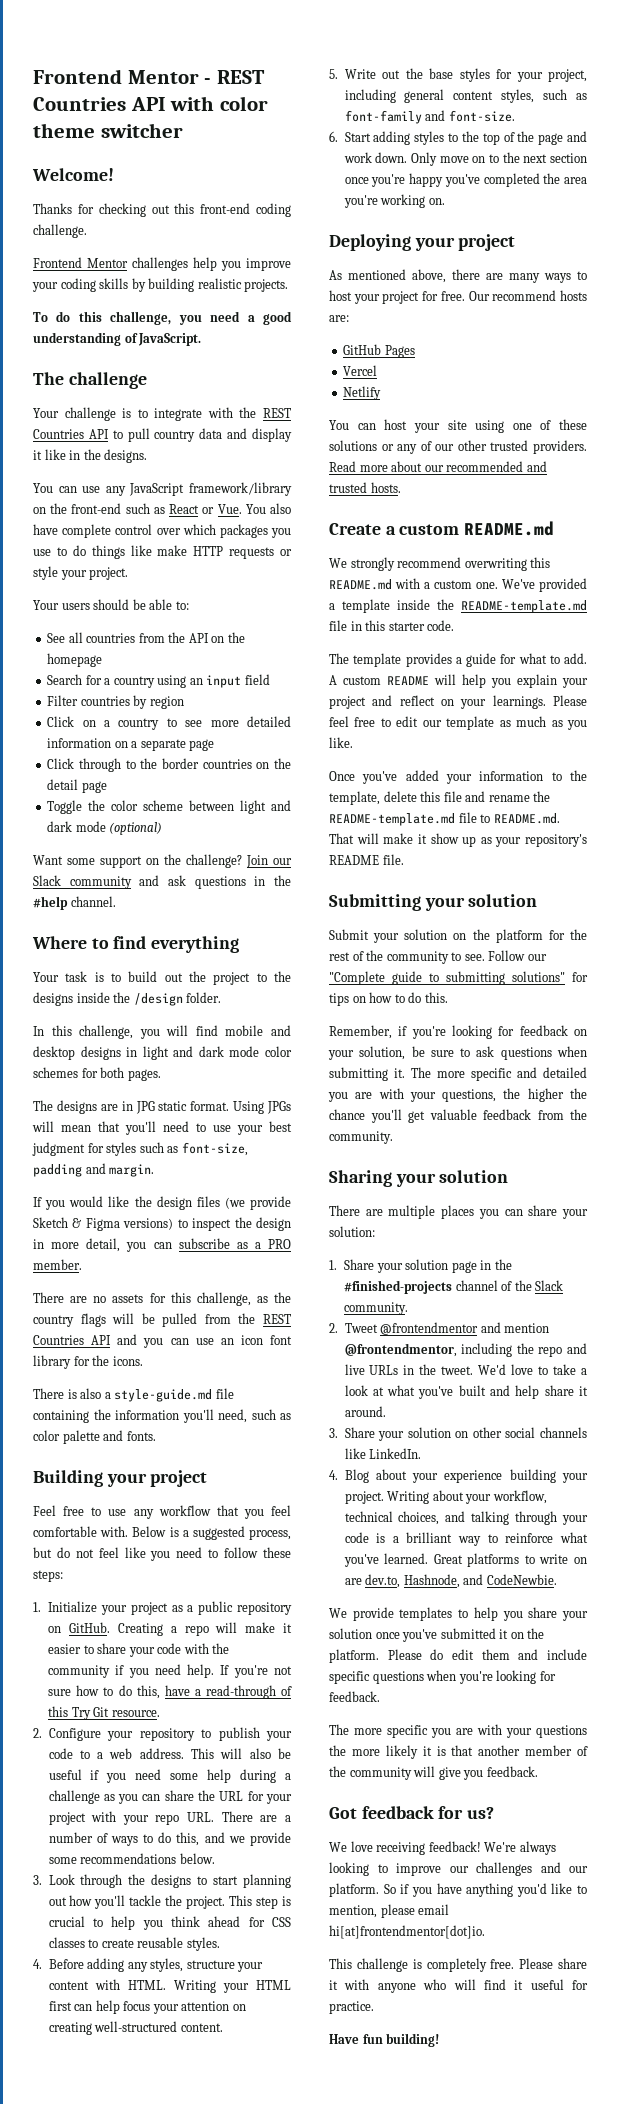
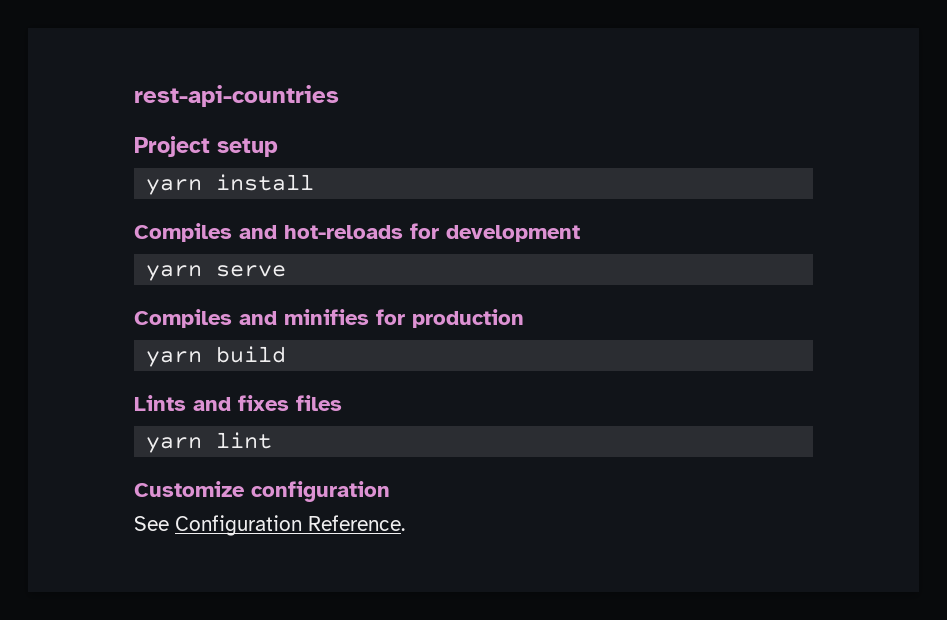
- Frontend Mentor - REST Countries API with color theme switcher
- Welcome!
- Thanks for checking out this front-end coding challenge.
- Frontend Mentor challenges help you improve your coding skills by building realistic projects.
- To do this challenge, you need a good understanding of JavaScript.
- The challenge
- Your challenge is to integrate with the REST Countries API to pull country data and display it like in the designs.
- You can use any JavaScript framework/library on the front-end such as React or Vue. You also have complete control over which packages you use to do things like make HTTP requests or style your project.
- Your users should be able to:
- See all countries from the API on the homepage
- Search for a country using an input field
- Filter countries by region
- Click on a country to see more detailed information on a separate page
- Click through to the border countries on the detail page
- Toggle the color scheme between light and dark mode (optional)
- Want some support on the challenge? Join our Slack community and ask questions in the #help channel.
- Where to find everything
- Your task is to build out the project to the designs inside the /design folder.
- In this challenge, you will find mobile and desktop designs in light and dark mode color schemes for both pages.
- The designs are in JPG static format. Using JPGs will mean that you'll need to use your best judgment for styles such as font-size, padding and margin.
- If you would like the design files (we provide Sketch & Figma versions) to inspect the design in more detail, you can subscribe as a PRO member.
- There are no assets for this challenge, as the country flags will be pulled from the REST Countries API and you can use an icon font library for the icons.
- There is also a style-guide.md file containing the information you'll need, such as color palette and fonts.
- Building your project
- Feel free to use any workflow that you feel comfortable with. Below is a suggested process, but do not feel like you need to follow these steps:
- 1. Initialize your project as a public repository on GitHub. Creating a repo will make it easier to share your code with the community if you need help. If you're not sure how to do this, have a read-through of this Try Git resource.
- 2. Configure your repository to publish your code to a web address. This will also be useful if you need some help during a challenge as you can share the URL for your project with your repo URL. There are a number of ways to do this, and we provide some recommendations below.
- 3. Look through the designs to start planning out how you'll tackle the project. This step is crucial to help you think ahead for CSS classes to create reusable styles.
- 4. Before adding any styles, structure your content with HTML. Writing your HTML first can help focus your attention on creating well-structured content.
- 5. Write out the base styles for your project, including general content styles, such as font-family and font-size.
- 6. Start adding styles to the top of the page and work down. Only move on to the next section once you're happy you've completed the area you're working on.
- Deploying your project
- As mentioned above, there are many ways to host your project for free. Our recommend hosts are:
- GitHub Pages
- Vercel
- Netlify
- You can host your site using one of these solutions or any of our other trusted providers. Read more about our recommended and trusted hosts.
- Create a custom README.md
- We strongly recommend overwriting this README.md with a custom one. We've provided a template inside the README-template.md file in this starter code.
- The template provides a guide for what to add. A custom README will help you explain your project and reflect on your learnings. Please feel free to edit our template as much as you like.
- Once you've added your information to the template, delete this file and rename the README-template.md file to README.md. That will make it show up as your repository's README file.
- Submitting your solution
- Submit your solution on the platform for the rest of the community to see. Follow our "Complete guide to submitting solutions" for tips on how to do this.
- Remember, if you're looking for feedback on your solution, be sure to ask questions when submitting it. The more specific and detailed you are with your questions, the higher the chance you'll get valuable feedback from the community.
- Sharing your solution
- There are multiple places you can share your solution:
- 1. Share your solution page in the #finished-projects channel of the Slack community.
- 2. Tweet @frontendmentor and mention @frontendmentor, including the repo and live URLs in the tweet. We'd love to take a look at what you've built and help share it around.
- 3. Share your solution on other social channels like LinkedIn.
- 4. Blog about your experience building your project. Writing about your workflow, technical choices, and talking through your code is a brilliant way to reinforce what you've learned. Great platforms to write on are dev.to, Hashnode, and CodeNewbie.
- We provide templates to help you share your solution once you've submitted it on the platform. Please do edit them and include specific questions when you're looking for feedback.
- The more specific you are with your questions the more likely it is that another member of the community will give you feedback.
- Got feedback for us?
- We love receiving feedback! We're always looking to improve our challenges and our platform. So if you have anything you'd like to mention, please email hi[at]frontendmentor[dot]io.
- This challenge is completely free. Please share it with anyone who will find it useful for practice.
- Have fun building!
+ rest-api-countries
+ Project setup
+ yarn install
+ Compiles and hot-reloads for development
+ yarn serve
+ Compiles and minifies for production
+ yarn build
+ Lints and fixes files
+ yarn lint
+ Customize configuration
+ See Configuration Reference.

